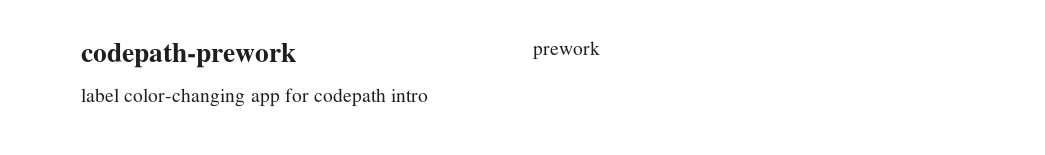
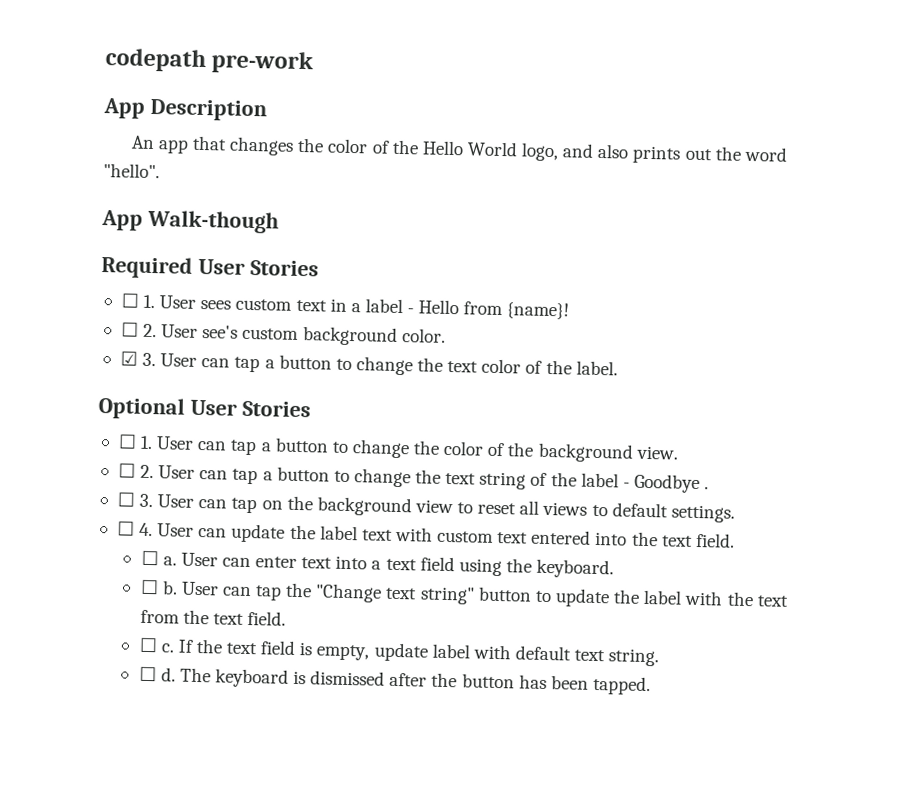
- codepath-prework
- label color-changing app for codepath intro prework
+ codepath pre-work
+ App Description
+ An app that changes the color of the Hello World logo, and also prints out the word "hello".
+ App Walk-though
+ Required User Stories
+ ☐ 1. User sees custom text in a label - Hello from {name}!
+ ☐ 2. User see's custom background color.
+ ☑ 3. User can tap a button to change the text color of the label.
+ Optional User Stories
+ ☐ 1. User can tap a button to change the color of the background view.
+ ☐ 2. User can tap a button to change the text string of the label - Goodbye .
+ ☐ 3. User can tap on the background view to reset all views to default settings.
+ ☐ 4. User can update the label text with custom text entered into the text field.
+ ☐ a. User can enter text into a text field using the keyboard.
+ ☐ b. User can tap the "Change text string" button to update the label with the text from the text field.
+ ☐ c. If the text field is empty, update label with default text string.
+ ☐ d. The keyboard is dismissed after the button has been tapped.

